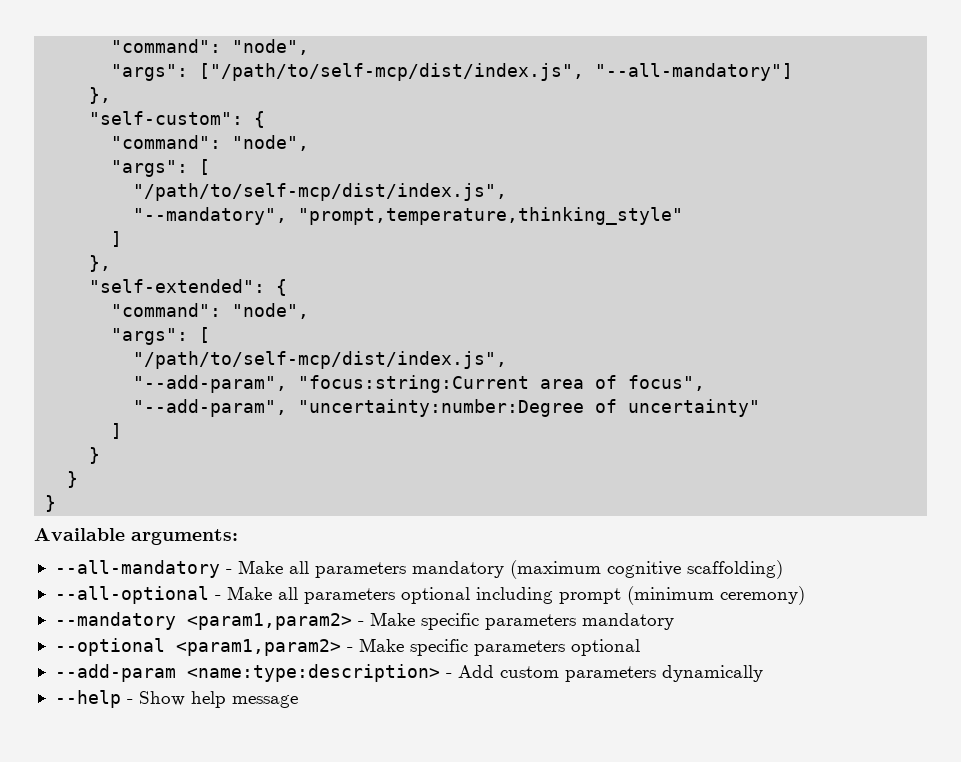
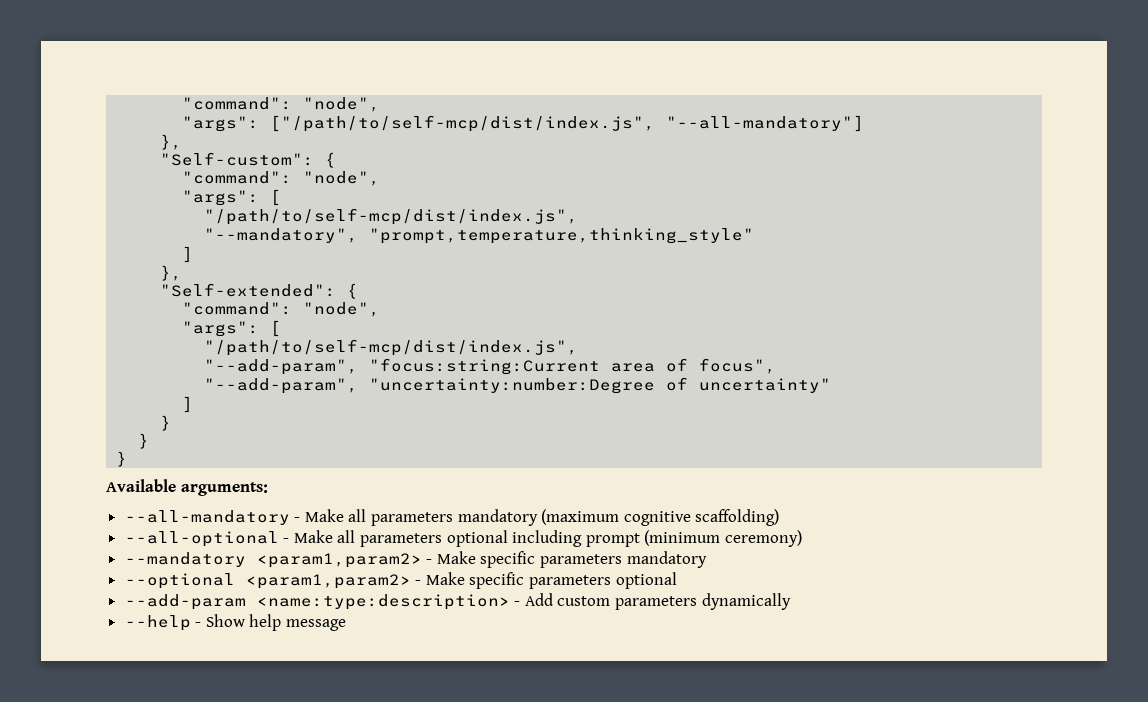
- "self-custom": {
+ "Self-custom": {
- "self-extended": {
+ "Self-extended": {

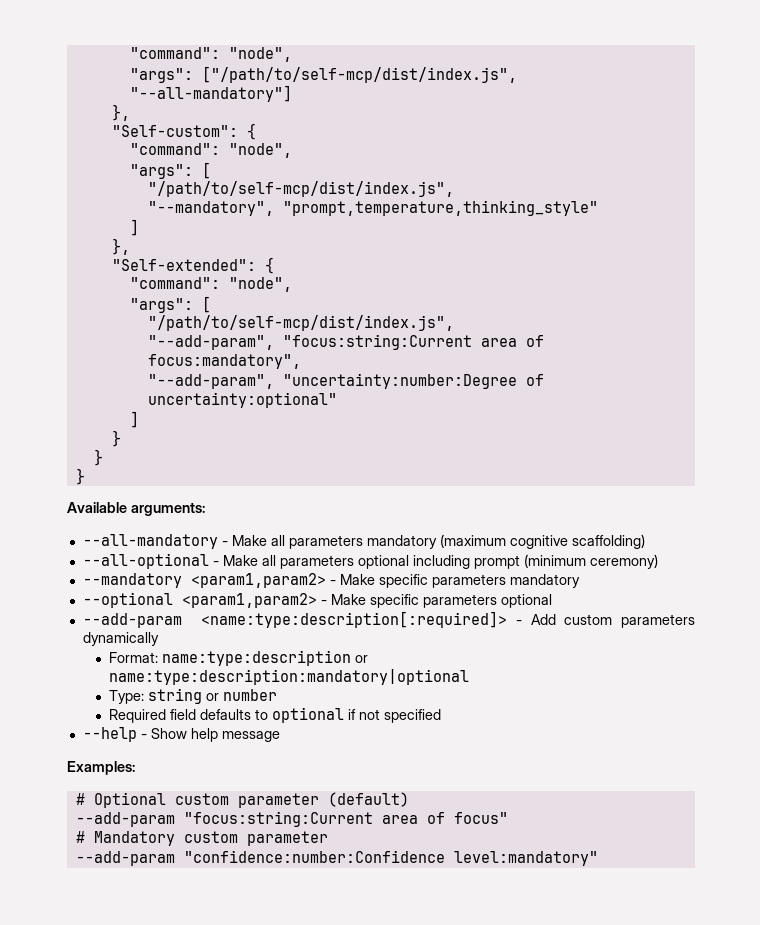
- "--add-param", "focus:string:Current area of focus",
+ "--add-param", "focus:string:Current area of focus:mandatory",
- "--add-param", "uncertainty:number:Degree of uncertainty"
+ "--add-param", "uncertainty:number:Degree of uncertainty:optional"
- --add-param <name:type:description> - Add custom parameters dynamically
+ --add-param <name:type:description[:required]> - Add custom parameters dynamically
+ Format: name:type:description or name:type:description:mandatory|optional
+ Type: string or number
+ Required field defaults to optional if not specified
+ Examples:
+ # Optional custom parameter (default)
+ --add-param "focus:string:Current area of focus"
+ # Mandatory custom parameter
+ --add-param "confidence:number:Confidence level:mandatory"

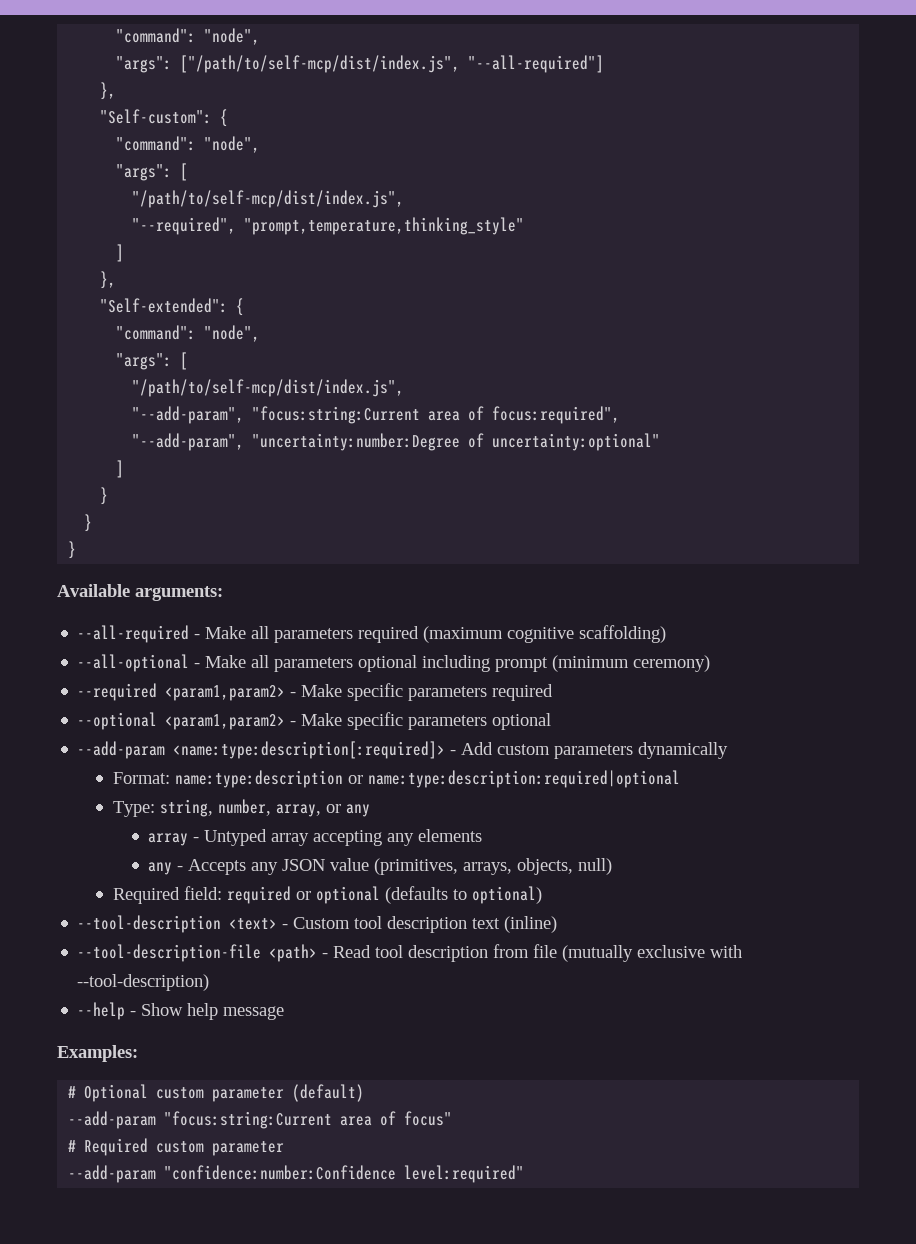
- "args": ["/path/to/self-mcp/dist/index.js", "--all-mandatory"]
+ "args": ["/path/to/self-mcp/dist/index.js", "--all-required"]
- "--mandatory", "prompt,temperature,thinking_style"
+ "--required", "prompt,temperature,thinking_style"
- "--add-param", "focus:string:Current area of focus:mandatory",
+ "--add-param", "focus:string:Current area of focus:required",
- --all-mandatory - Make all parameters mandatory (maximum cognitive scaffolding)
+ --all-required - Make all parameters required (maximum cognitive scaffolding)
- --mandatory <param1,param2> - Make specific parameters mandatory
+ --required <param1,param2> - Make specific parameters required
- Format: name:type:description or name:type:description:mandatory|optional
+ Format: name:type:description or name:type:description:required|optional
- Type: string or number
- Required field defaults to optional if not specified
+ Type: string, number, array, or any
+ array - Untyped array accepting any elements
+ any - Accepts any JSON value (primitives, arrays, objects, null)
+ Required field: required or optional (defaults to optional)
+ --tool-description <text> - Custom tool description text (inline)
+ --tool-description-file <path> - Read tool description from file (mutually exclusive with --tool-description)
- # Mandatory custom parameter
+ # Required custom parameter
- --add-param "confidence:number:Confidence level:mandatory"
+ --add-param "confidence:number:Confidence level:required"

